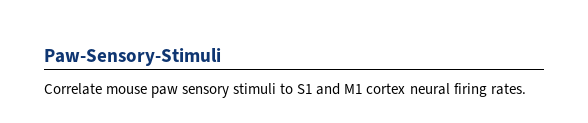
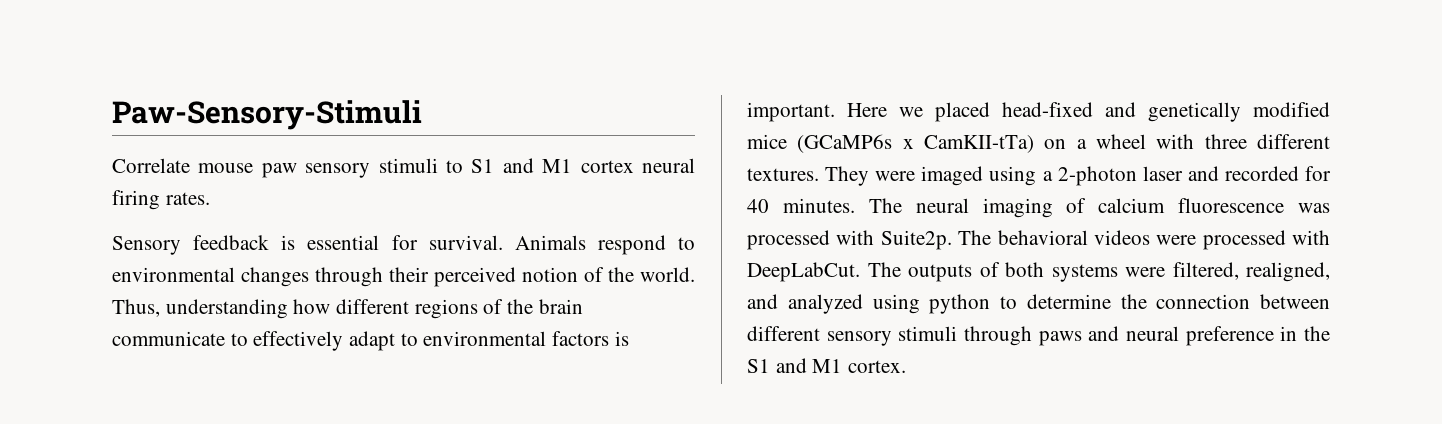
+ Sensory feedback is essential for survival. Animals respond to environmental changes through their perceived notion of the world. Thus, understanding how different regions of the brain communicate to effectively adapt to environmental factors is important. Here we placed head-fixed and genetically modified mice (GCaMP6s x CamKII-tTa) on a wheel with three different textures. They were imaged using a 2-photon laser and recorded for 40 minutes. The neural imaging of calcium fluorescence was processed with Suite2p. The behavioral videos were processed with DeepLabCut. The outputs of both systems were filtered, realigned, and analyzed using python to determine the connection between different sensory stimuli through paws and neural preference in the S1 and M1 cortex.

